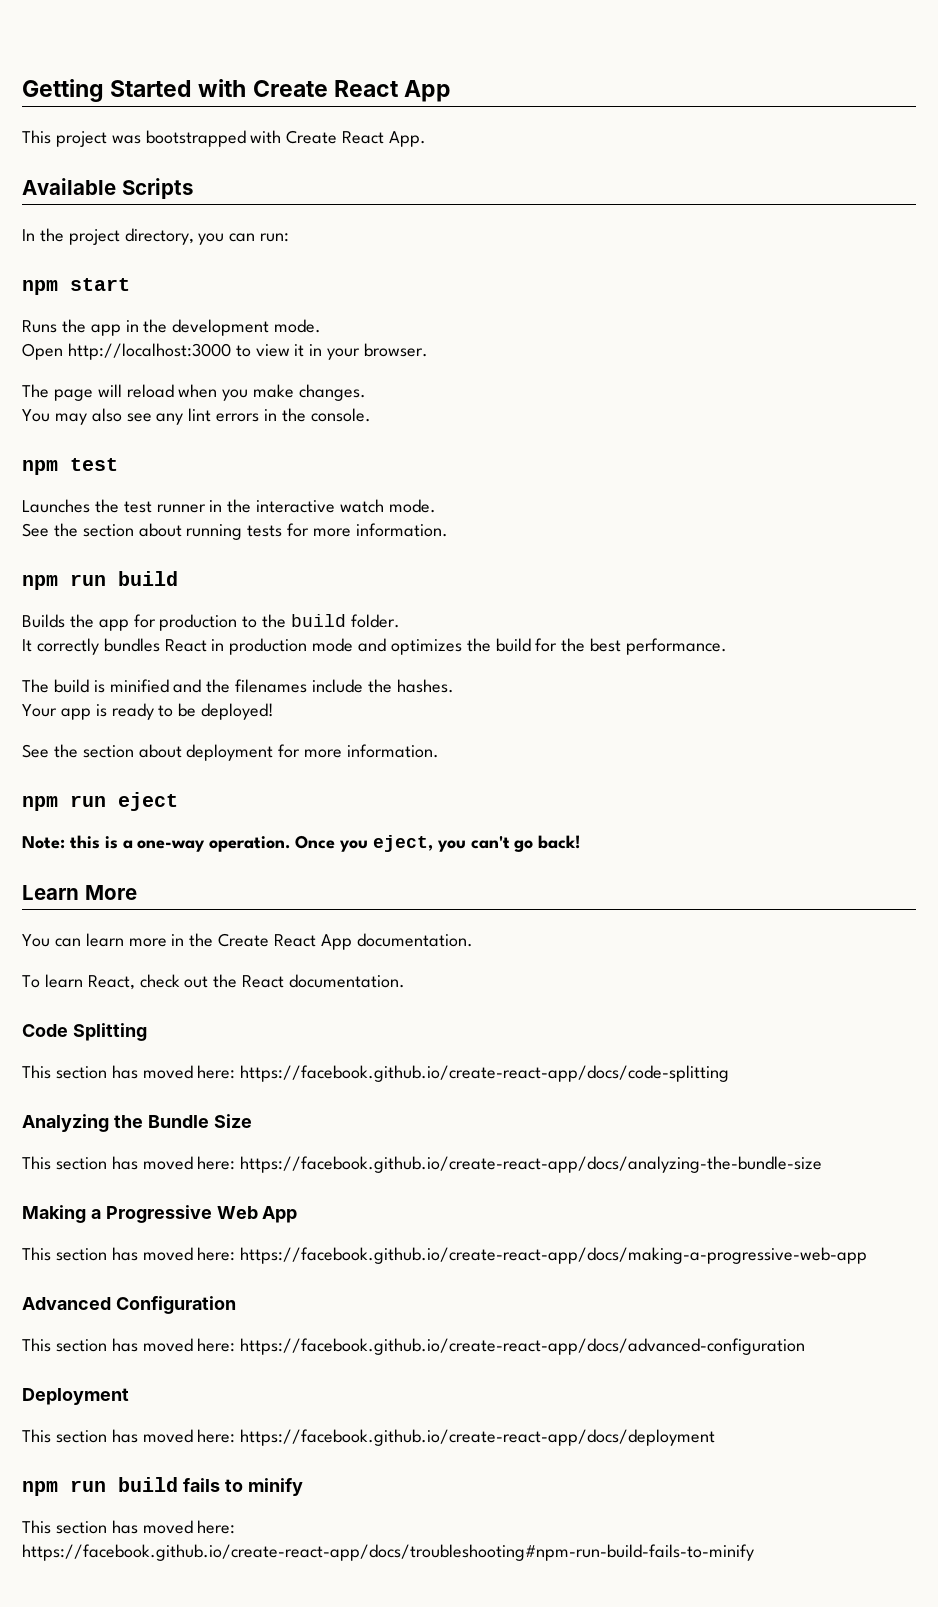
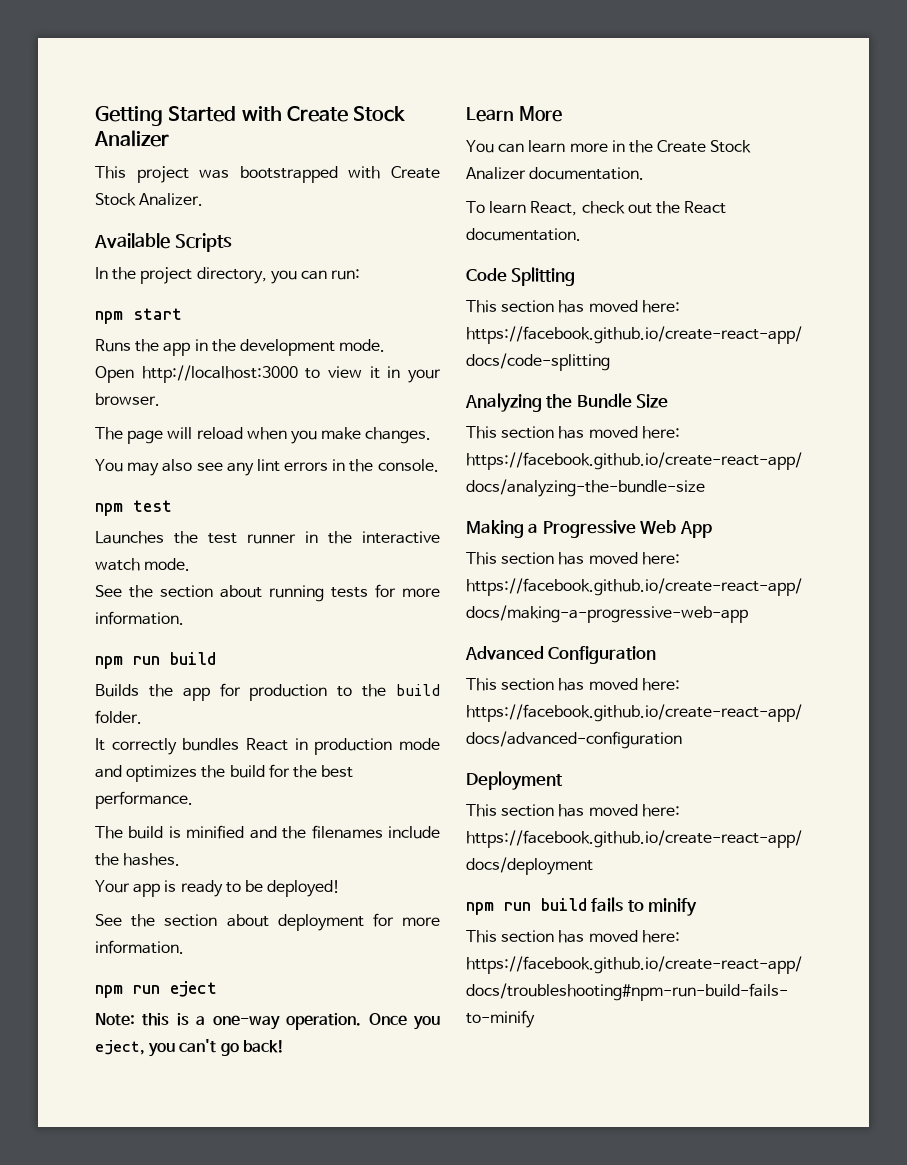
- Getting Started with Create React App
+ Getting Started with Create Stock Analizer
- This project was bootstrapped with Create React App.
+ This project was bootstrapped with Create Stock Analizer.
- You can learn more in the Create React App documentation.
+ You can learn more in the Create Stock Analizer documentation.

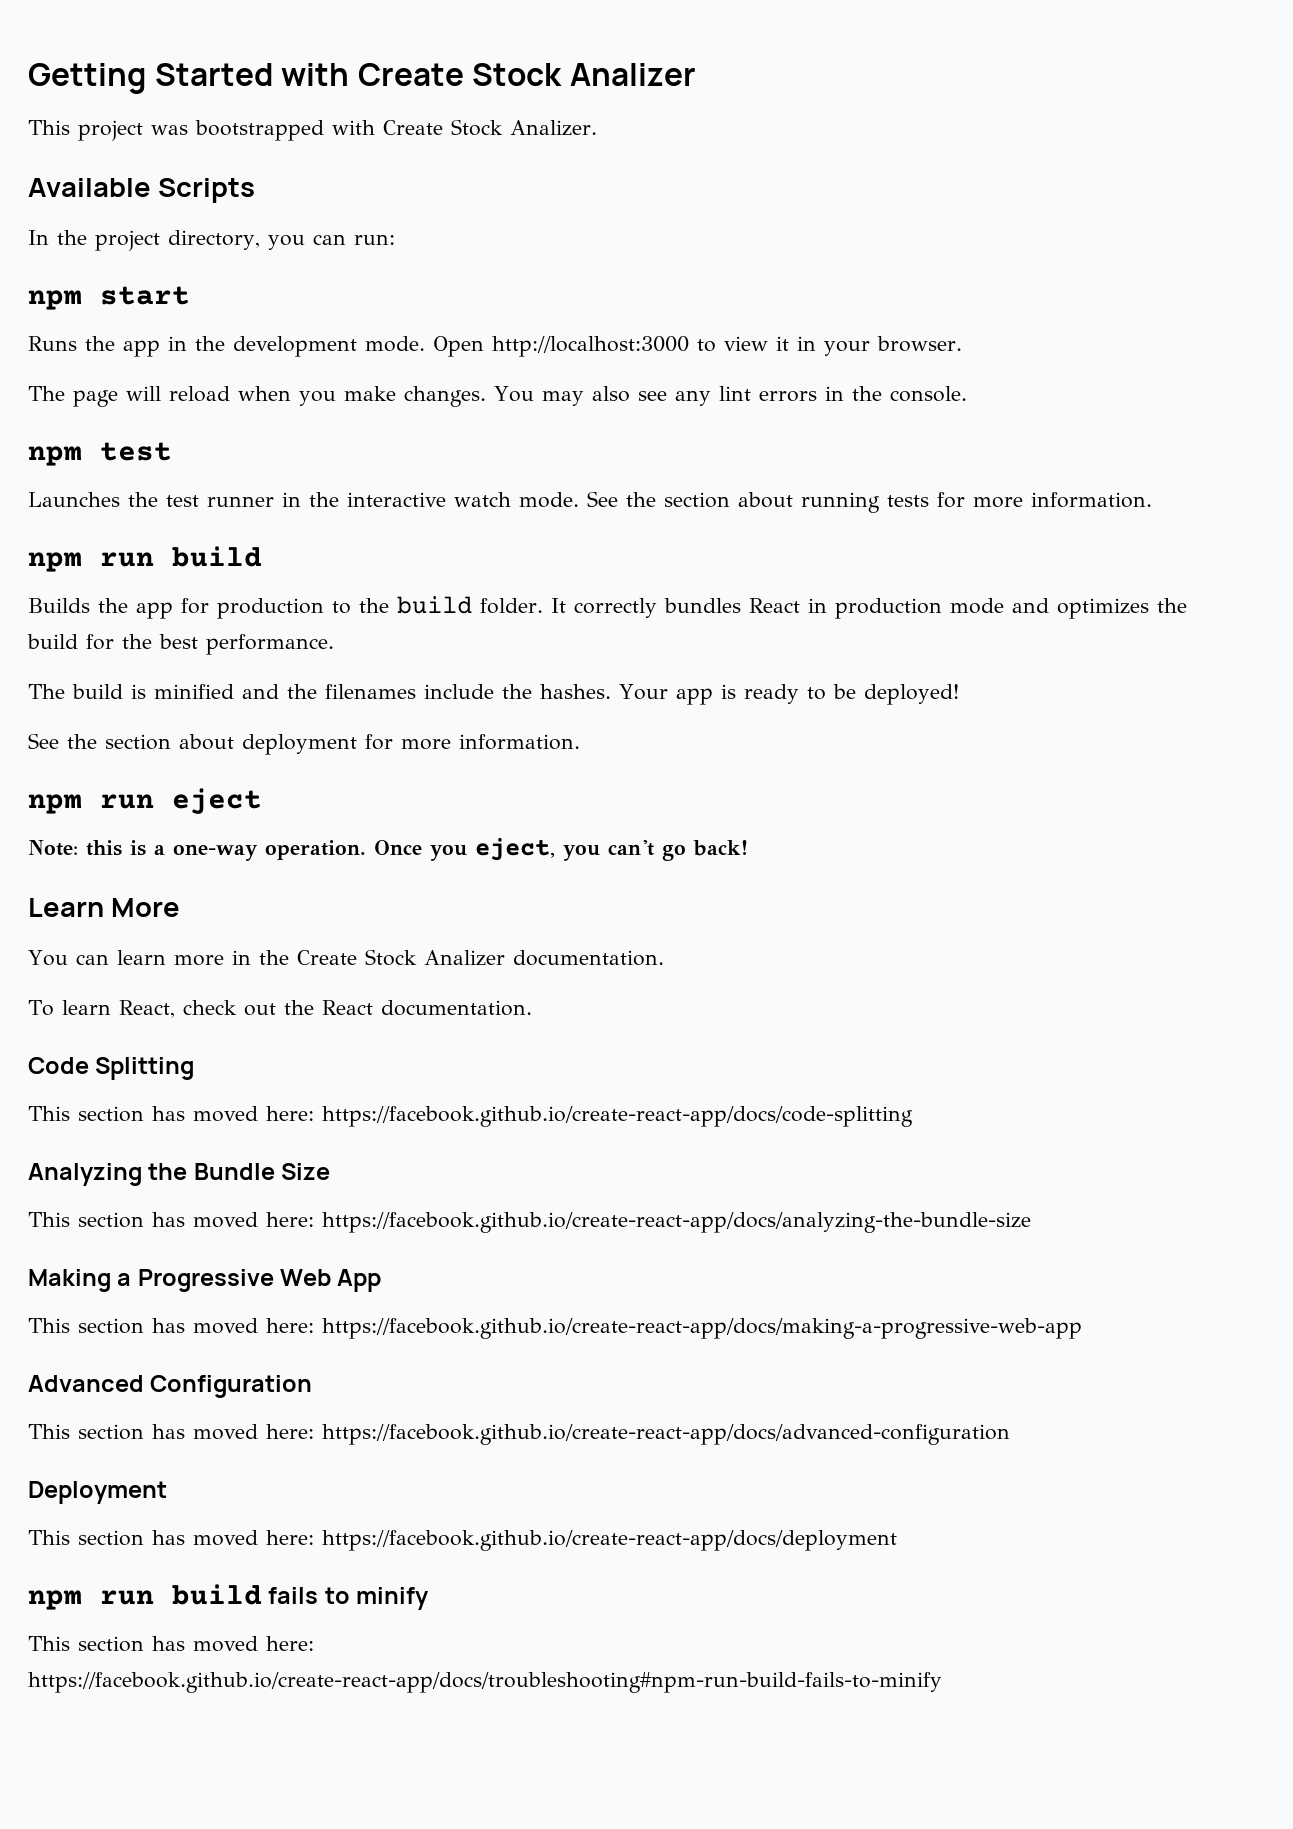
- Runs the app in the development mode.
- Open http://localhost:3000 to view it in your browser.
+ Runs the app in the development mode. Open http://localhost:3000 to view it in your browser.
- The page will reload when you make changes.
- You may also see any lint errors in the console.
+ The page will reload when you make changes. You may also see any lint errors in the console.
- Launches the test runner in the interactive watch mode.
- See the section about running tests for more information.
+ Launches the test runner in the interactive watch mode. See the section about running tests for more information.
- Builds the app for production to the build folder.
- It correctly bundles React in production mode and optimizes the build for the best performance.
+ Builds the app for production to the build folder. It correctly bundles React in production mode and optimizes the build for the best performance.
- The build is minified and the filenames include the hashes.
- Your app is ready to be deployed!
+ The build is minified and the filenames include the hashes. Your app is ready to be deployed!

